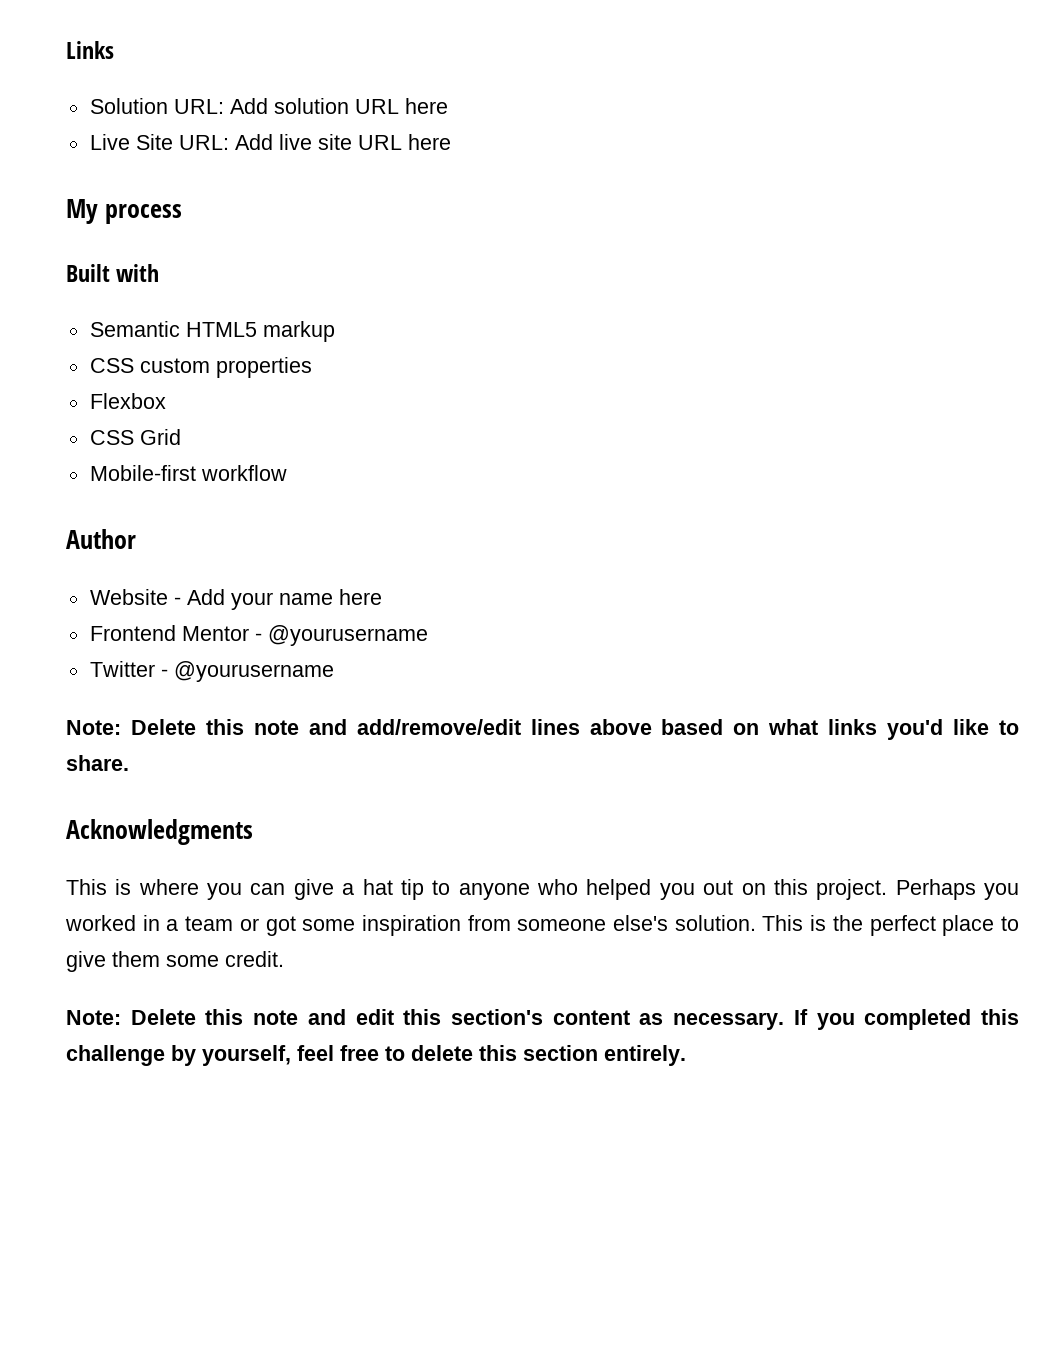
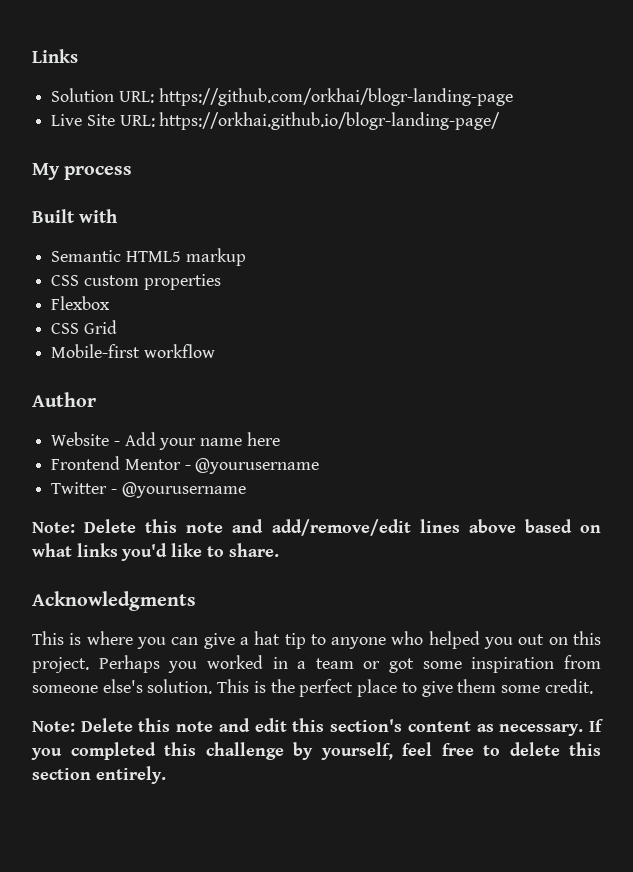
- Solution URL: Add solution URL here
+ Solution URL: https://github.com/orkhai/blogr-landing-page
- Live Site URL: Add live site URL here
+ Live Site URL: https://orkhai.github.io/blogr-landing-page/

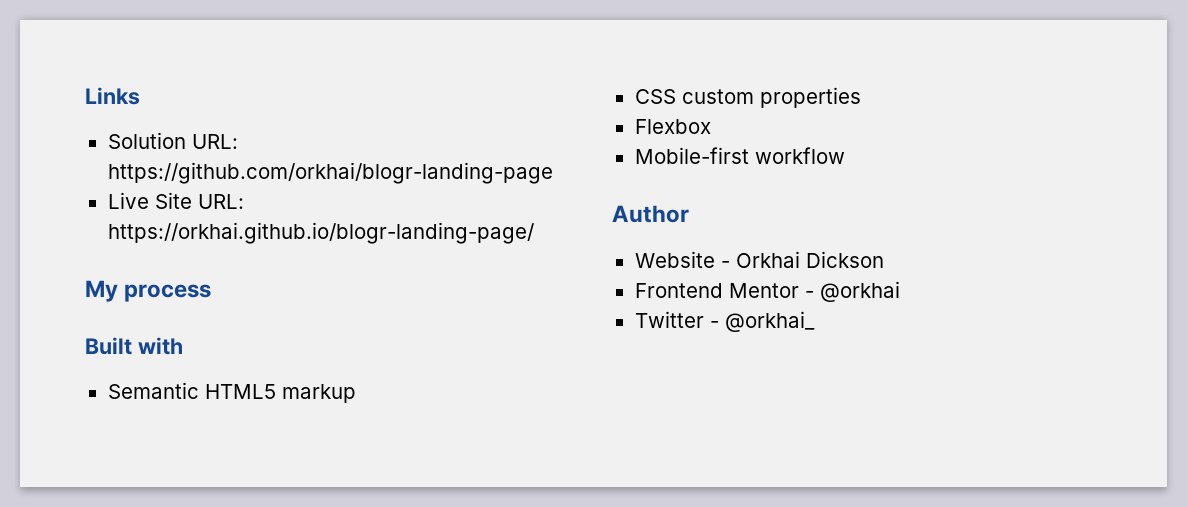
- CSS Grid
- Website - Add your name here
+ Website - Orkhai Dickson
- Frontend Mentor - @yourusername
+ Frontend Mentor - @orkhai
- Twitter - @yourusername
- Note: Delete this note and add/remove/edit lines above based on what links you'd like to share.
- Acknowledgments
- This is where you can give a hat tip to anyone who helped you out on this project. Perhaps you worked in a team or got some inspiration from someone else's solution. This is the perfect place to give them some credit.
- Note: Delete this note and edit this section's content as necessary. If you completed this challenge by yourself, feel free to delete this section entirely.
+ Twitter - @orkhai_

